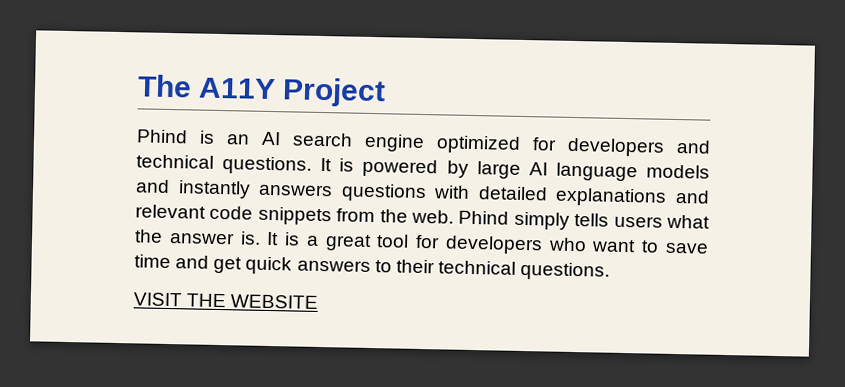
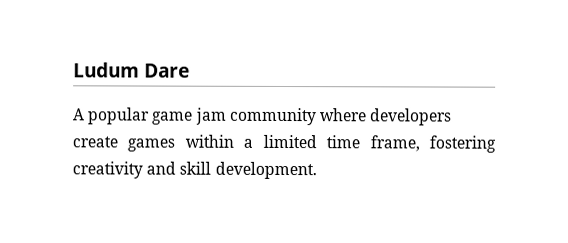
- The A11Y Project
- Phind is an AI search engine optimized for developers and technical questions. It is powered by large AI language models and instantly answers questions with detailed explanations and relevant code snippets from the web. Phind simply tells users what the answer is. It is a great tool for developers who want to save time and get quick answers to their technical questions.
- VISIT THE WEBSITE
+ Ludum Dare
+ A popular game jam community where developers create games within a limited time frame, fostering creativity and skill development.

